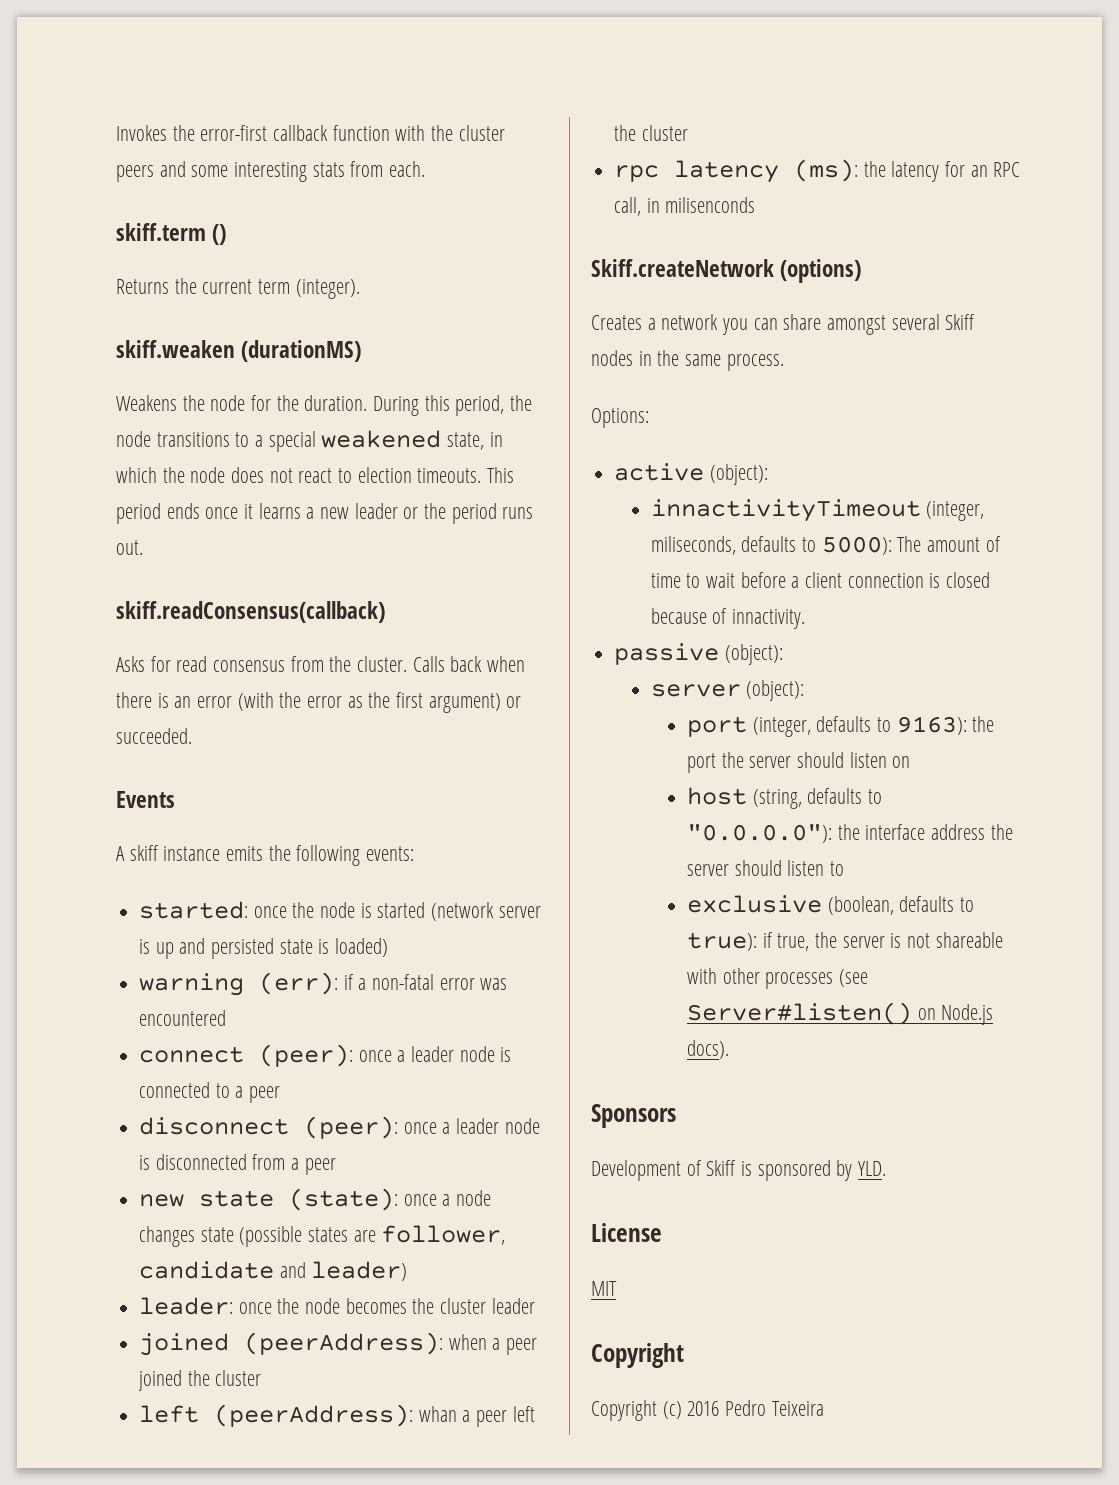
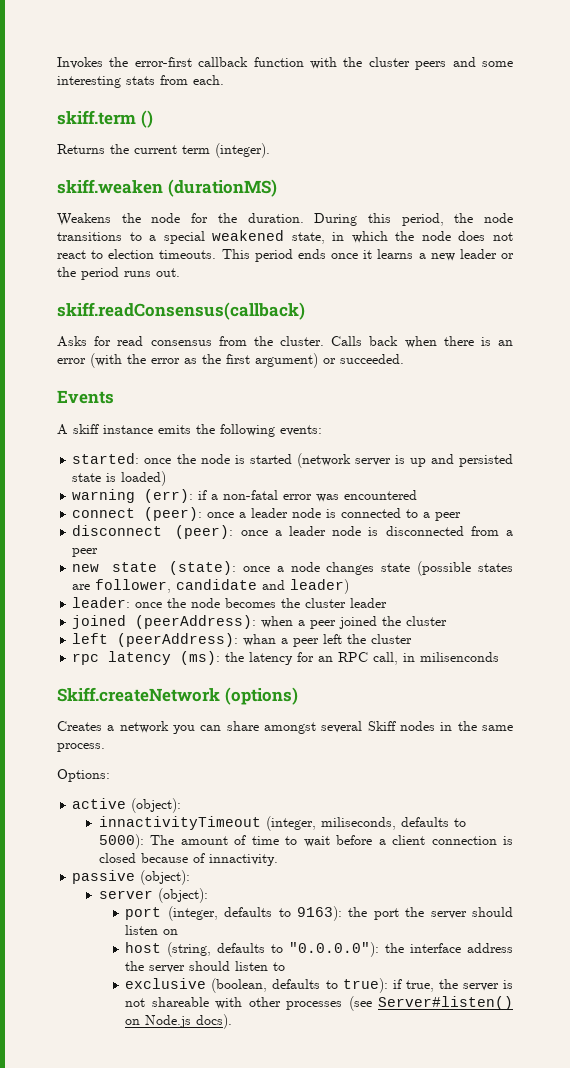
- Sponsors
- Development of Skiff is sponsored by YLD.
- License
- MIT
- Copyright
- Copyright (c) 2016 Pedro Teixeira

